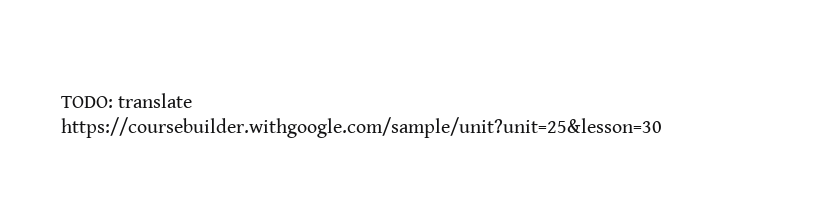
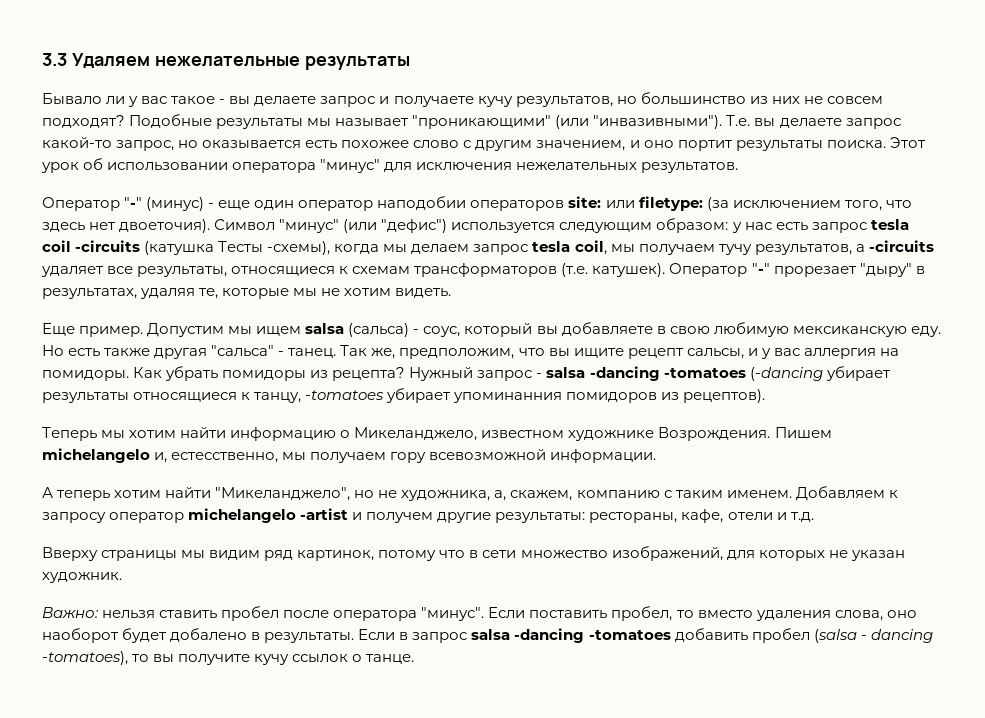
- TODO: translate https://coursebuilder.withgoogle.com/sample/unit?unit=25&lesson=30
+ 3.3 Удаляем нежелательные результаты
+ Бывало ли у вас такое - вы делаете запрос и получаете кучу результатов, но большинство из них не совсем подходят? Подобные результаты мы называет "проникающими" (или "инвазивными"). Т.е. вы делаете запрос какой-то запрос, но оказывается есть похожее слово с другим значением, и оно портит результаты поиска. Этот урок об использовании оператора "минус" для исключения нежелательных результатов.
+ Оператор "-" (минус) - еще один оператор наподобии операторов site: или filetype: (за исключением того, что здесь нет двоеточия). Символ "минус" (или "дефис") используется следующим образом: у нас есть запрос tesla coil -circuits (катушка Тесты -схемы), когда мы делаем запрос tesla coil, мы получаем тучу результатов, а -circuits удаляет все результаты, относящиеся к схемам трансформаторов (т.е. катушек). Оператор "-" прорезает "дыру" в результатах, удаляя те, которые мы не хотим видеть.
+ Еще пример. Допустим мы ищем salsa (сальса) - соус, который вы добавляете в свою любимую мексиканскую еду. Но есть также другая "сальса" - танец. Так же, предположим, что вы ищите рецепт сальсы, и у вас аллергия на помидоры. Как убрать помидоры из рецепта? Нужный запрос - salsa -dancing -tomatoes (-dancing убирает результаты относящиеся к танцу, -tomatoes убирает упоминанния помидоров из рецептов).
+ Теперь мы хотим найти информацию о Микеланджело, известном художнике Возрождения. Пишем michelangelo и, естесственно, мы получаем гору всевозможной информации.
+ А теперь хотим найти "Микеланджело", но не художника, а, скажем, компанию с таким именем. Добавляем к запросу оператор michelangelo -artist и получем другие результаты: рестораны, кафе, отели и т.д.
+ Вверху страницы мы видим ряд картинок, потому что в сети множество изображений, для которых не указан художник.
+ Важно: нельзя ставить пробел после оператора "минус". Если поставить пробел, то вместо удаления слова, оно наоборот будет добалено в результаты. Если в запрос salsa -dancing -tomatoes добавить пробел (salsa - dancing -tomatoes), то вы получите кучу ссылок о танце.

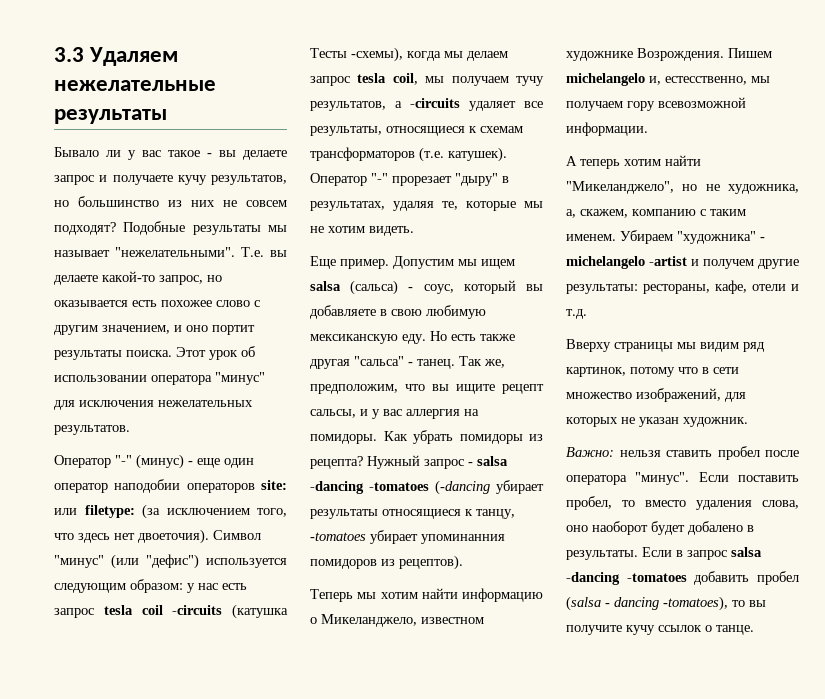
- Подобные результаты мы называет "проникающими" (или "инвазивными").
+ Подобные результаты мы называет "нежелательными".
- Т.е. вы делаете запрос какой-то запрос, но оказывается есть похожее слово с другим значением, и оно портит результаты поиска.
+ Т.е. вы делаете какой-то запрос, но оказывается есть похожее слово с другим значением, и оно портит результаты поиска.
- Добавляем к запросу оператор michelangelo -artist и получем другие результаты: рестораны, кафе, отели и т.д.
+ Убираем "художника" - michelangelo -artist и получем другие результаты: рестораны, кафе, отели и т.д.

